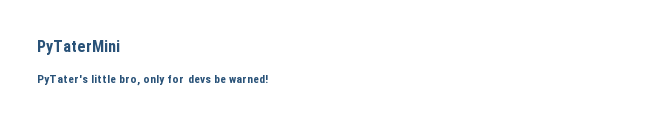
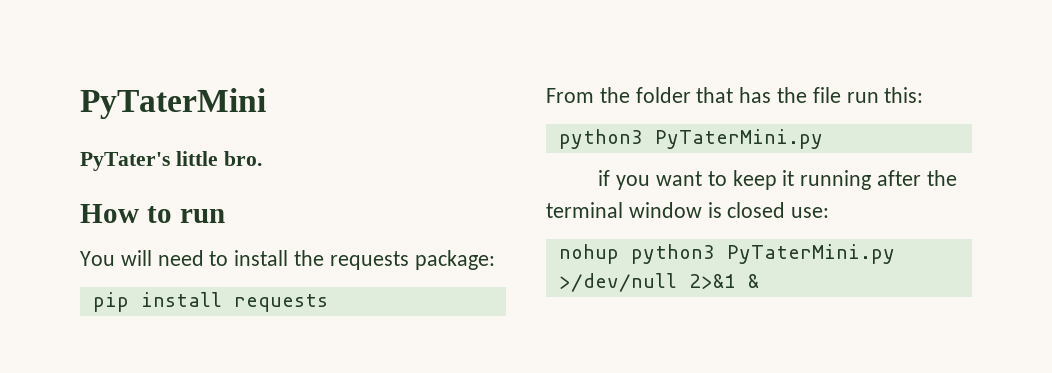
- PyTater's little bro, only for devs be warned!
+ PyTater's little bro.
+ How to run
+ You will need to install the requests package:
+ pip install requests
+ From the folder that has the file run this:
+ python3 PyTaterMini.py
+ if you want to keep it running after the terminal window is closed use:
+ nohup python3 PyTaterMini.py >/dev/null 2>&1 &

